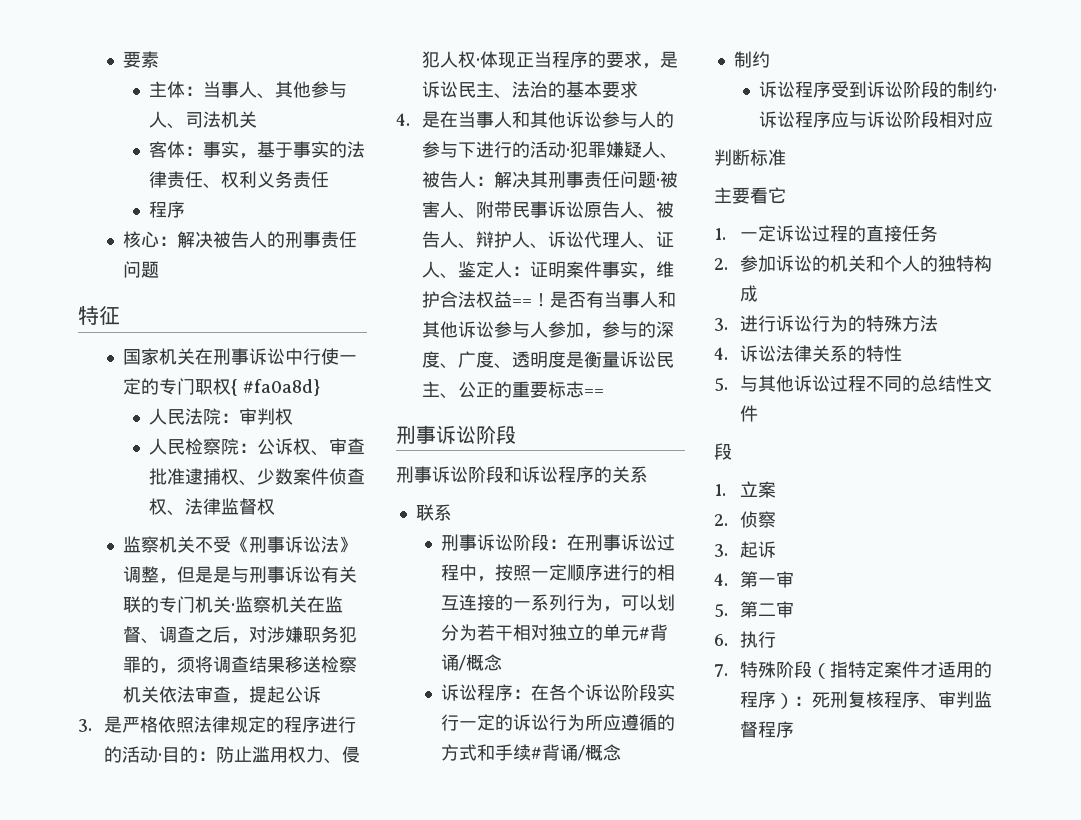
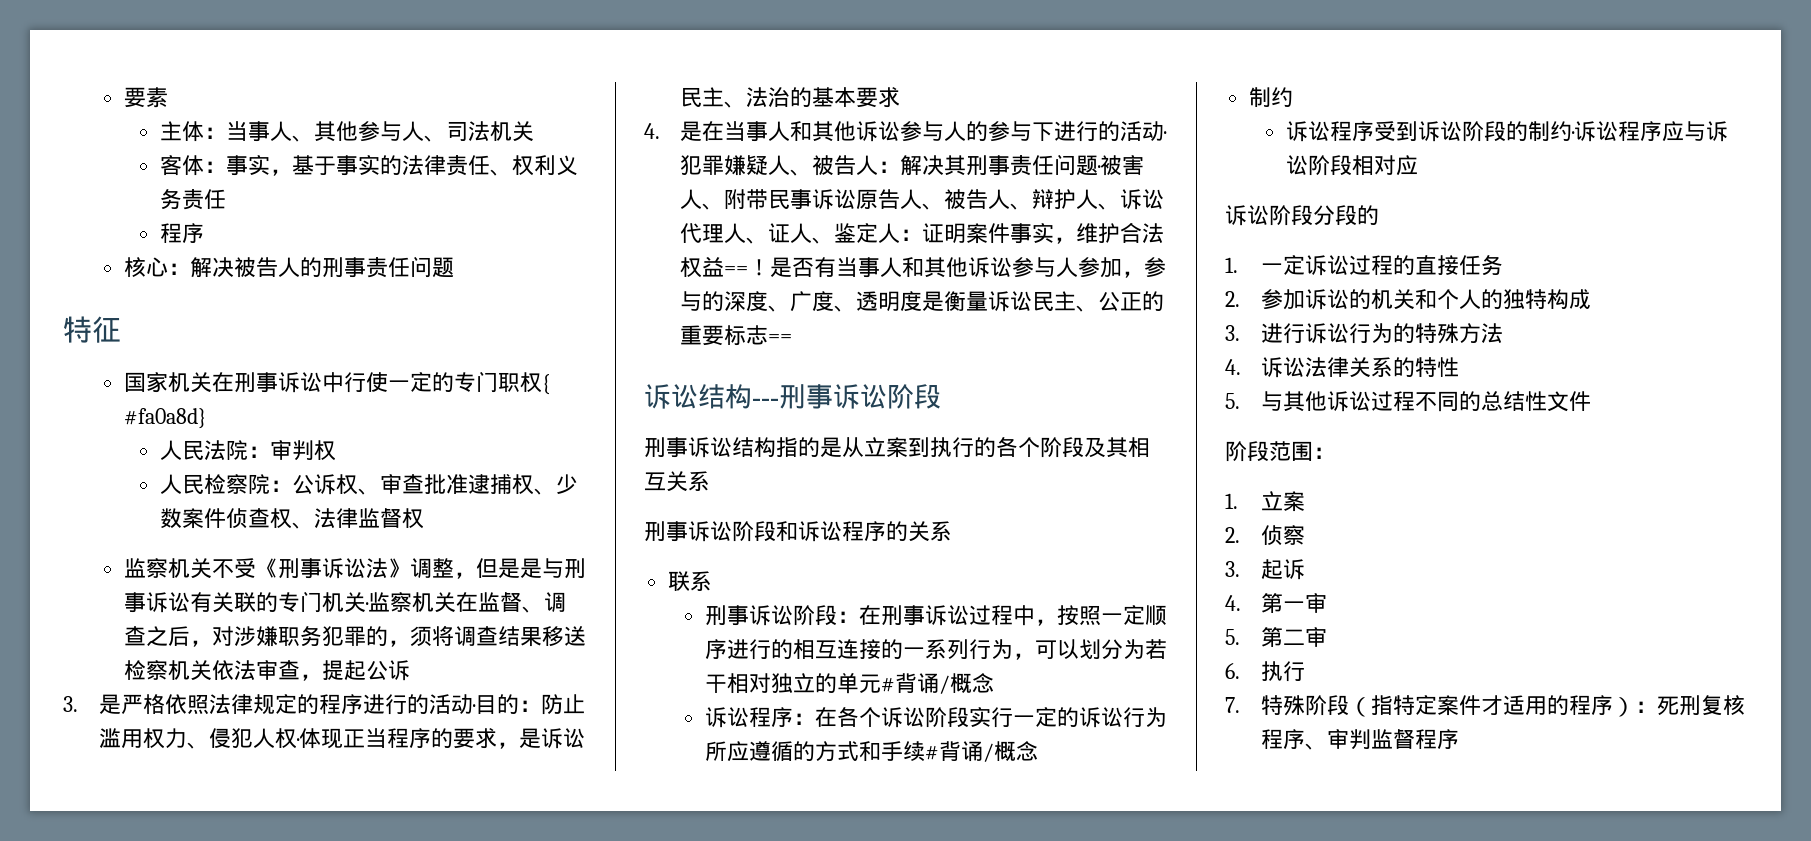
  是否有当事人和其他诉讼参与人参加，参与的深度、广度、透明度是衡量诉讼民主、公正的重要标志==
- 刑事诉讼阶段
+ 诉讼结构---刑事诉讼阶段
+ 刑事诉讼结构指的是从立案到执行的各个阶段及其相互关系
- 判断标准
- 主要看它
+ 诉讼阶段分段的
  5.与其他诉讼过程不同的总结性文件
- 段
+ 阶段范围：

